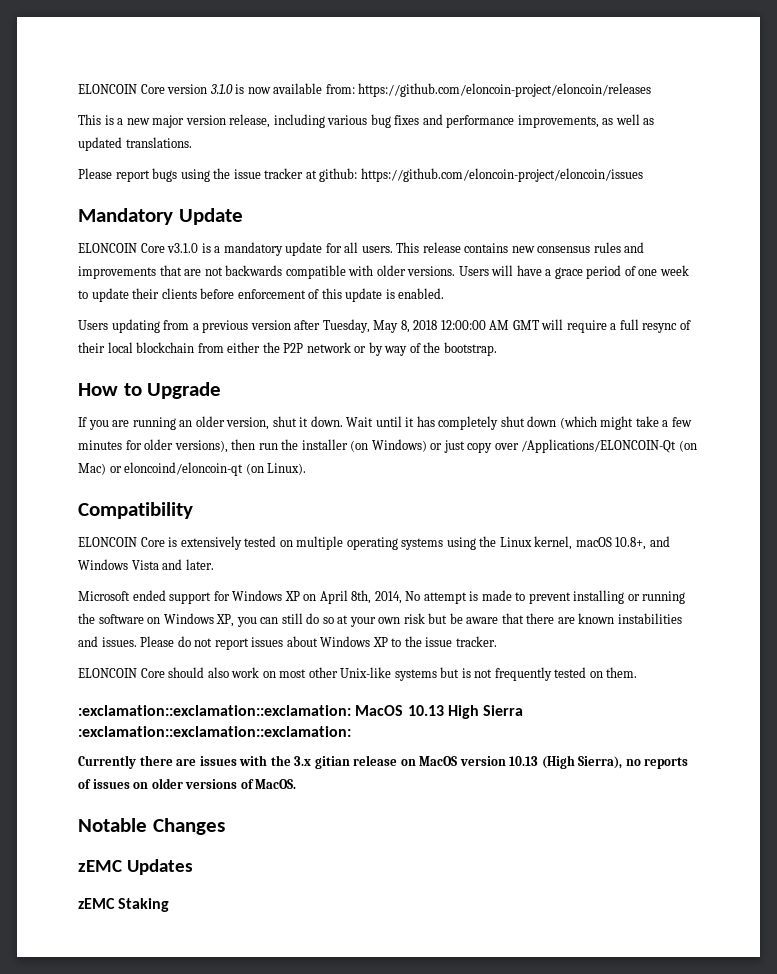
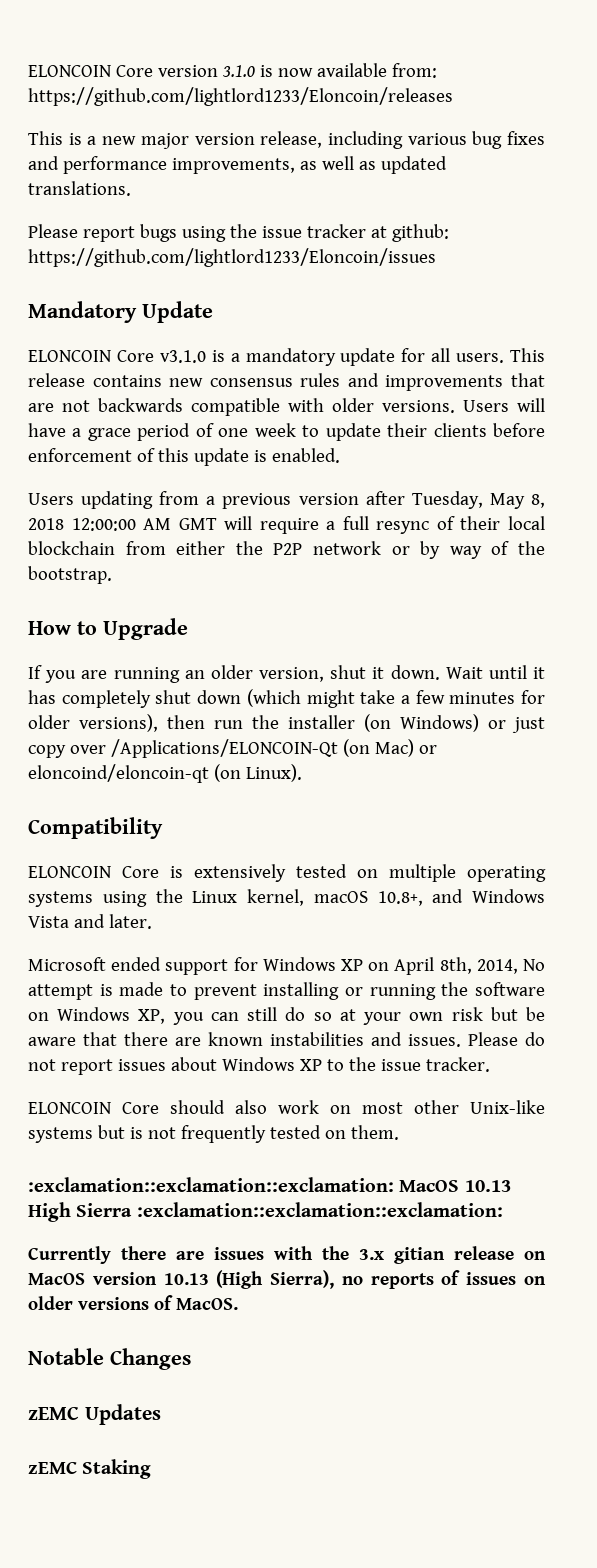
- ELONCOIN Core version 3.1.0 is now available from: https://github.com/eloncoin-project/eloncoin/releases
+ ELONCOIN Core version 3.1.0 is now available from: https://github.com/lightlord1233/Eloncoin/releases
- Please report bugs using the issue tracker at github: https://github.com/eloncoin-project/eloncoin/issues
+ Please report bugs using the issue tracker at github: https://github.com/lightlord1233/Eloncoin/issues

